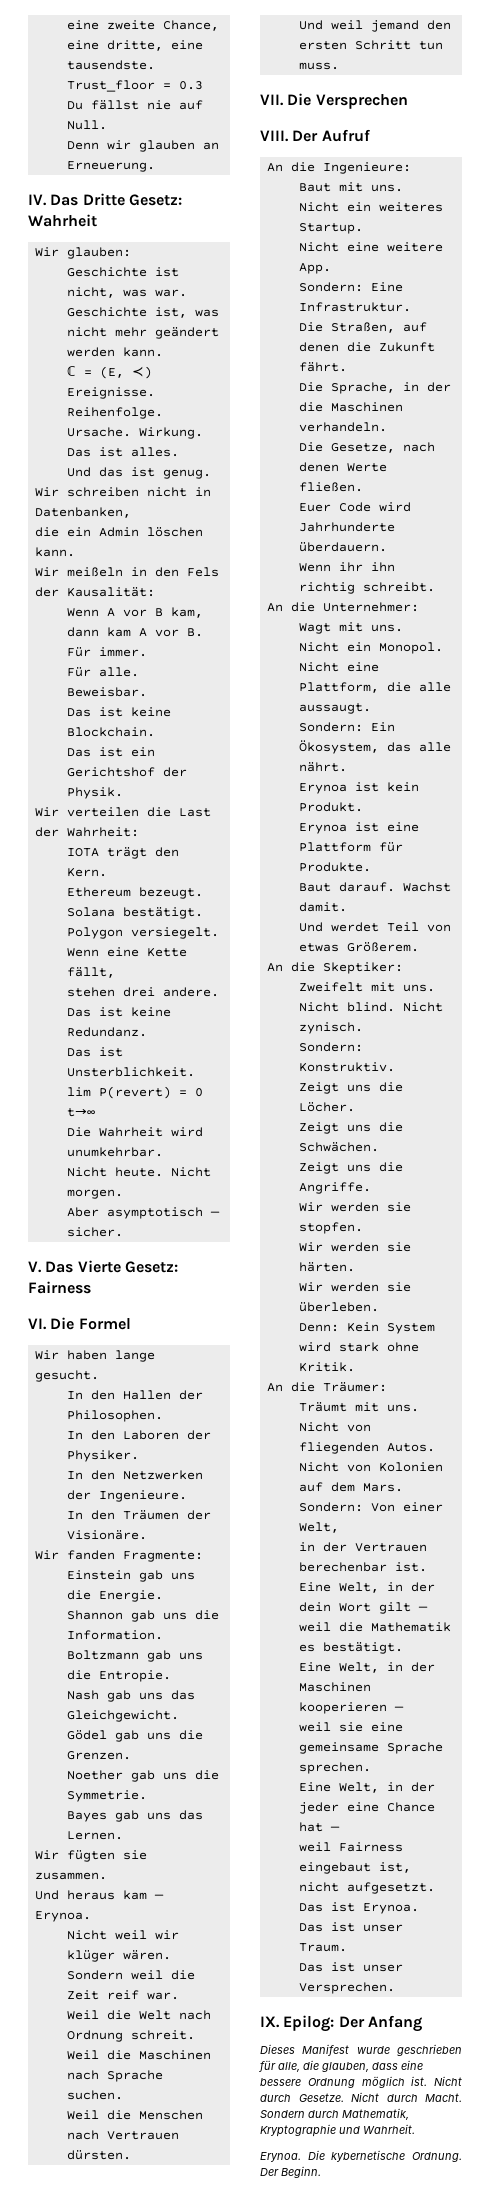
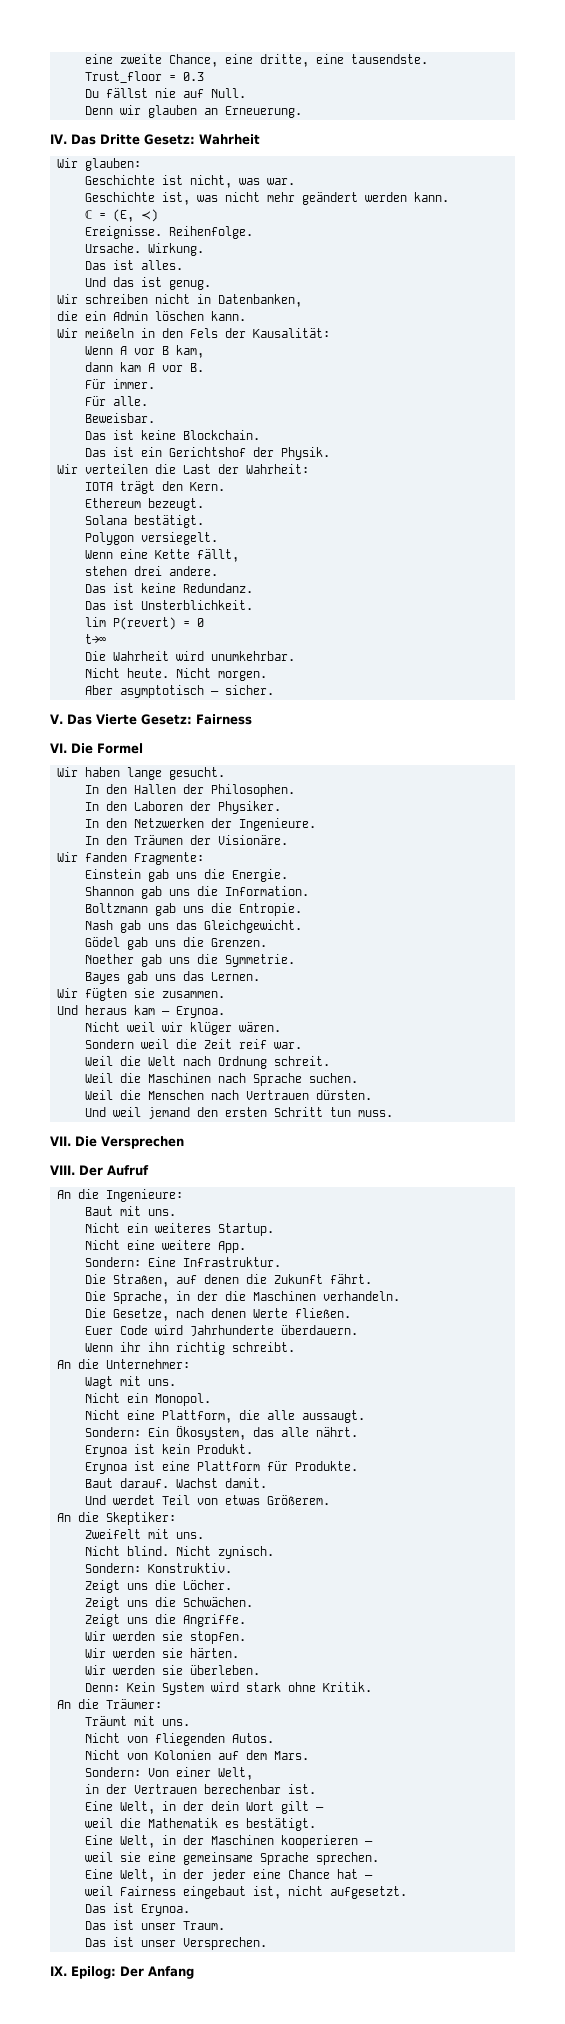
- Dieses Manifest wurde geschrieben für alle, die glauben, dass eine bessere Ordnung möglich ist. Nicht durch Gesetze. Nicht durch Macht. Sondern durch Mathematik, Kryptographie und Wahrheit.
- Erynoa. Die kybernetische Ordnung. Der Beginn.

